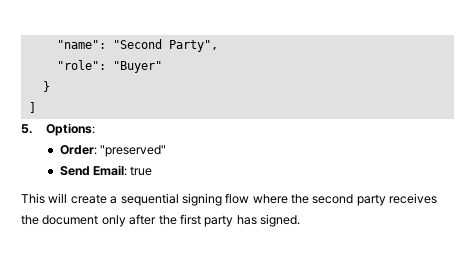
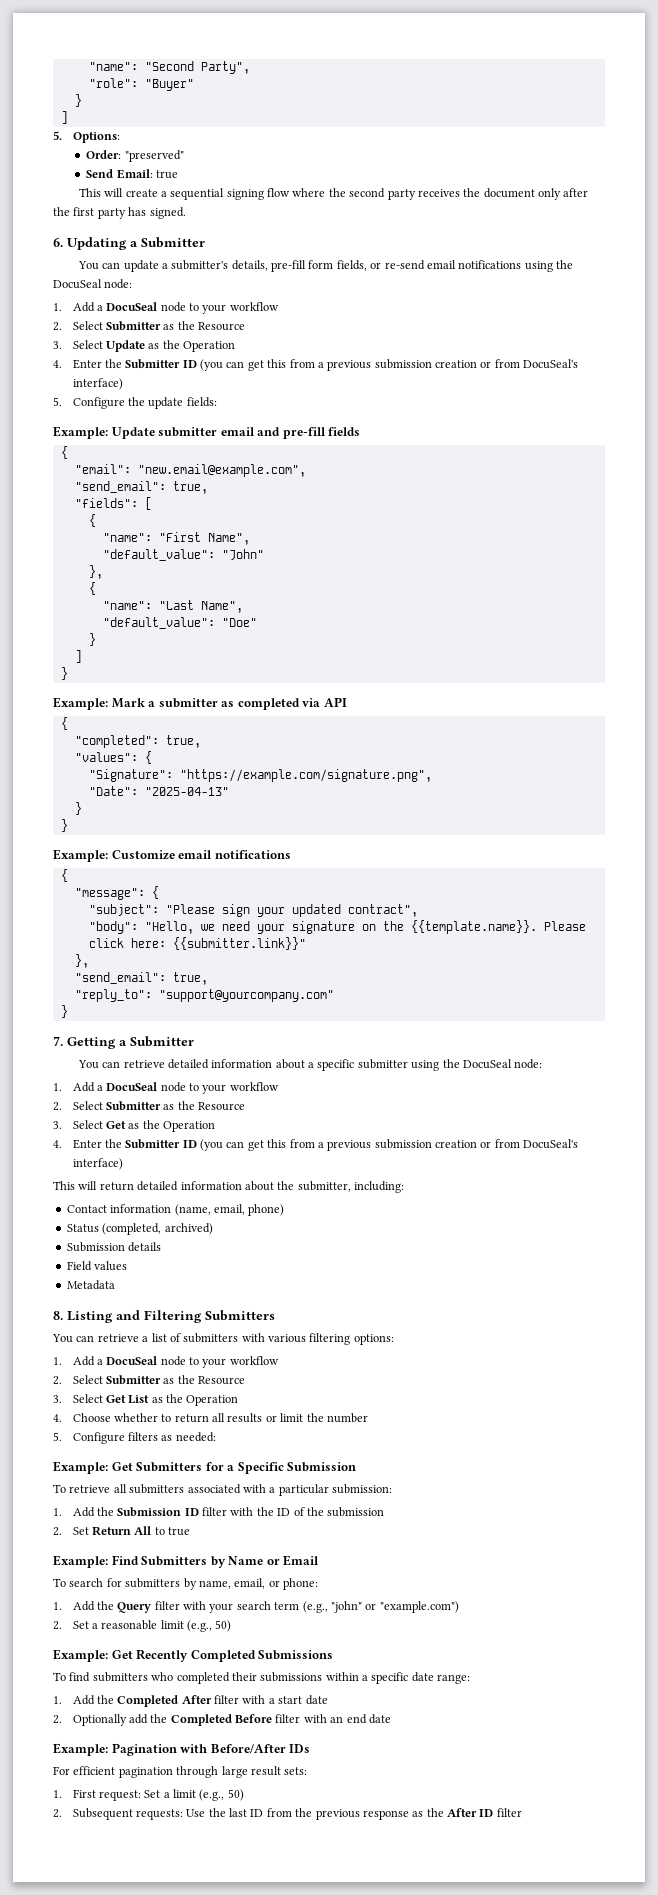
+ 6. Updating a Submitter
+ You can update a submitter's details, pre-fill form fields, or re-send email notifications using the DocuSeal node:
+ 1. Add a DocuSeal node to your workflow
+ 2. Select Submitter as the Resource
+ 3. Select Update as the Operation
+ 4. Enter the Submitter ID (you can get this from a previous submission creation or from DocuSeal's interface)
+ 5. Configure the update fields:
+ Example: Update submitter email and pre-fill fields
+ {
+ "email": "new.email@example.com",
+ "send_email": true,
+ "fields": [
+ {
+ "name": "First Name",
+ "default_value": "John"
+ },
+ {
+ "name": "Last Name",
+ "default_value": "Doe"
+ }
+ ]
+ }
+ Example: Mark a submitter as completed via API
+ {
+ "completed": true,
+ "values": {
+ "Signature": "https://example.com/signature.png",
+ "Date": "2025-04-13"
+ }
+ }
+ Example: Customize email notifications
+ {
+ "message": {
+ "subject": "Please sign your updated contract",
+ "body": "Hello, we need your signature on the {{template.name}}. Please click here: {{submitter.link}}"
+ },
+ "send_email": true,
+ "reply_to": "support@yourcompany.com"
+ }
+ 7. Getting a Submitter
+ You can retrieve detailed information about a specific submitter using the DocuSeal node:
+ 1. Add a DocuSeal node to your workflow
+ 2. Select Submitter as the Resource
+ 3. Select Get as the Operation
+ 4. Enter the Submitter ID (you can get this from a previous submission creation or from DocuSeal's interface)
+ This will return detailed information about the submitter, including:
+ Contact information (name, email, phone)
+ Status (completed, archived)
+ Submission details
+ Field values
+ Metadata
+ 8. Listing and Filtering Submitters
+ You can retrieve a list of submitters with various filtering options:
+ 1. Add a DocuSeal node to your workflow
+ 2. Select Submitter as the Resource
+ 3. Select Get List as the Operation
+ 4. Choose whether to return all results or limit the number
+ 5. Configure filters as needed:
+ Example: Get Submitters for a Specific Submission
+ To retrieve all submitters associated with a particular submission:
+ 1. Add the Submission ID filter with the ID of the submission
+ 2. Set Return All to true
+ Example: Find Submitters by Name or Email
+ To search for submitters by name, email, or phone:
+ 1. Add the Query filter with your search term (e.g., "john" or "example.com")
+ 2. Set a reasonable limit (e.g., 50)
+ Example: Get Recently Completed Submissions
+ To find submitters who completed their submissions within a specific date range:
+ 1. Add the Completed After filter with a start date
+ 2. Optionally add the Completed Before filter with an end date
+ Example: Pagination with Before/After IDs
+ For efficient pagination through large result sets:
+ 1. First request: Set a limit (e.g., 50)
+ 2. Subsequent requests: Use the last ID from the previous response as the After ID filter

